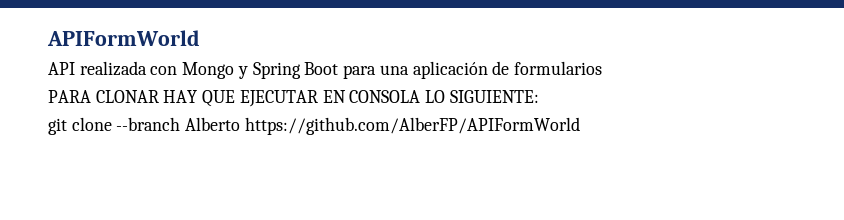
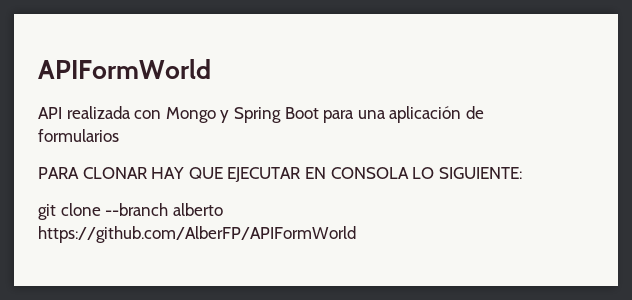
- git clone --branch Alberto https://github.com/AlberFP/APIFormWorld
+ git clone --branch alberto https://github.com/AlberFP/APIFormWorld

